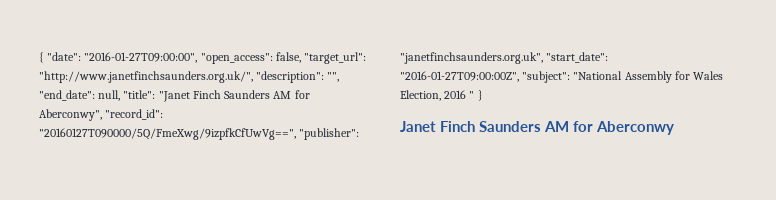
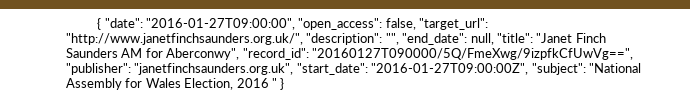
- Janet Finch Saunders AM for Aberconwy

